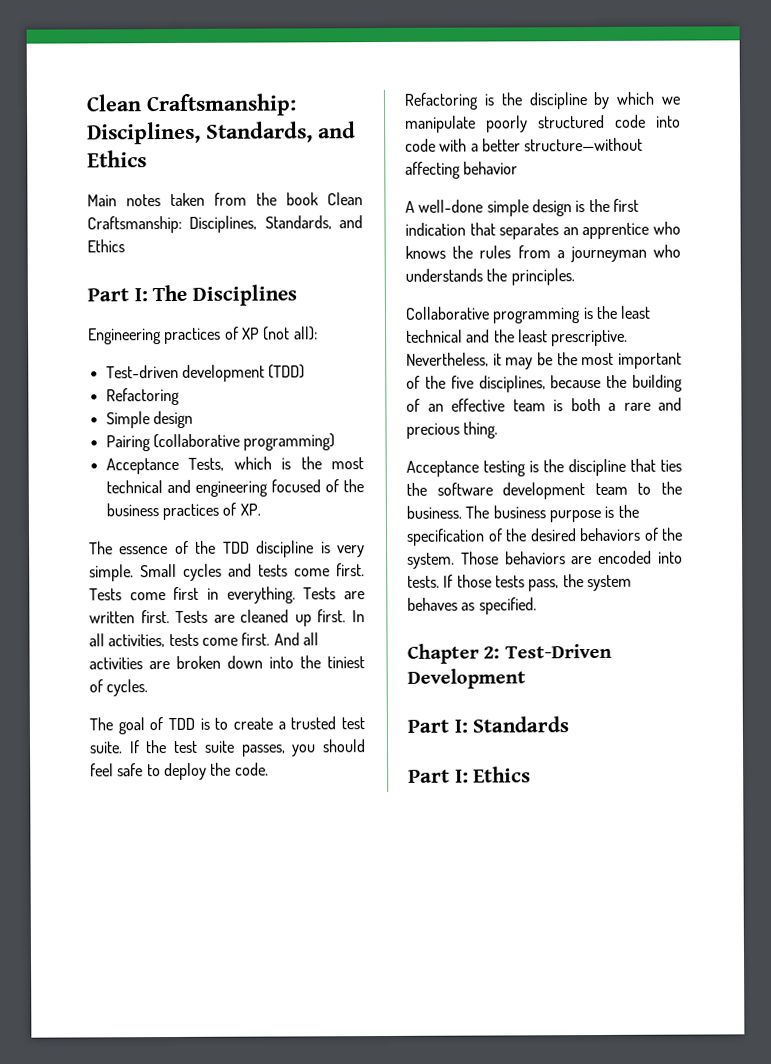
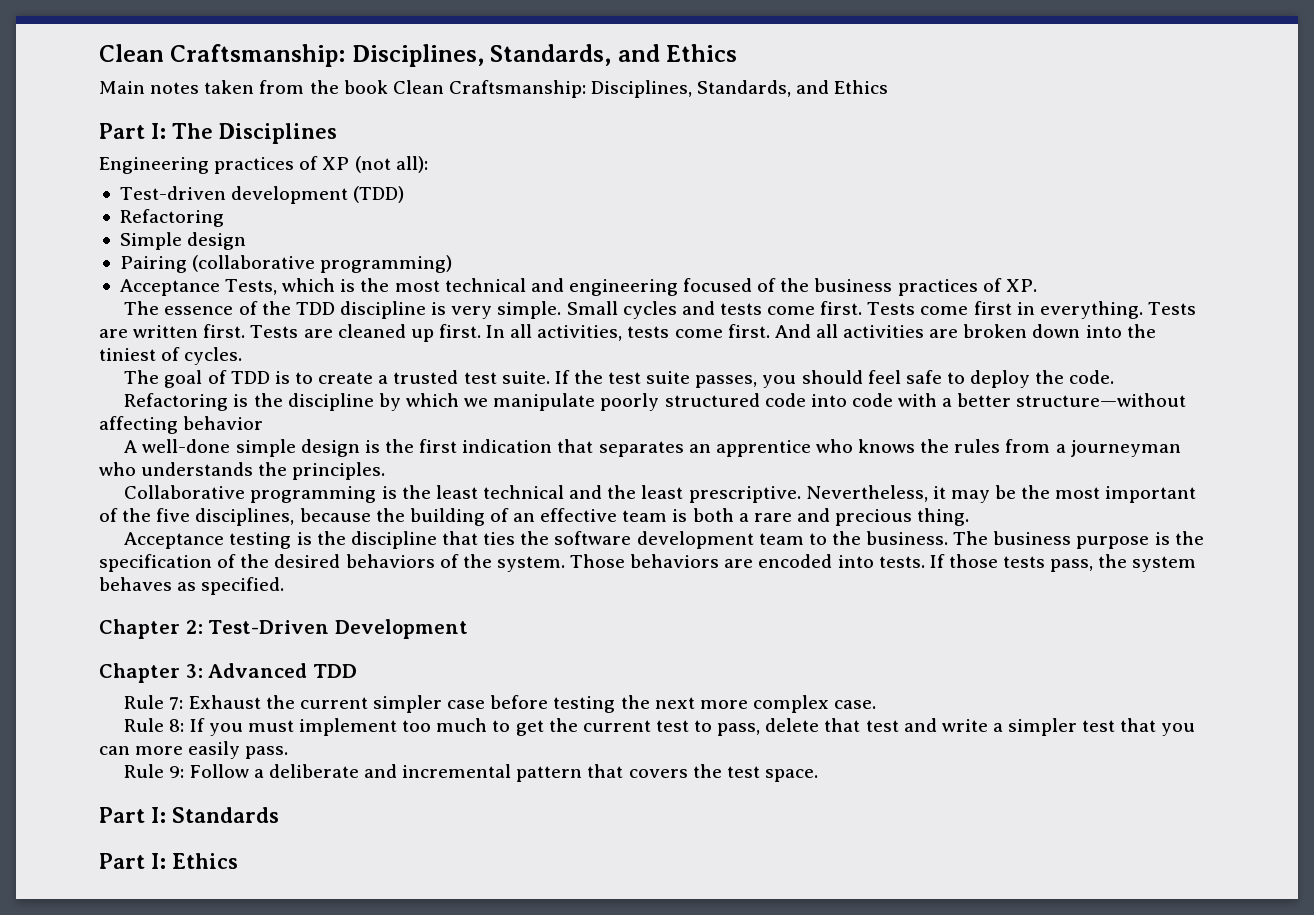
+ Chapter 3: Advanced TDD
+ Rule 7: Exhaust the current simpler case before testing the next more complex case.
+ Rule 8: If you must implement too much to get the current test to pass, delete that test and write a simpler test that you can more easily pass.
+ Rule 9: Follow a deliberate and incremental pattern that covers the test space.

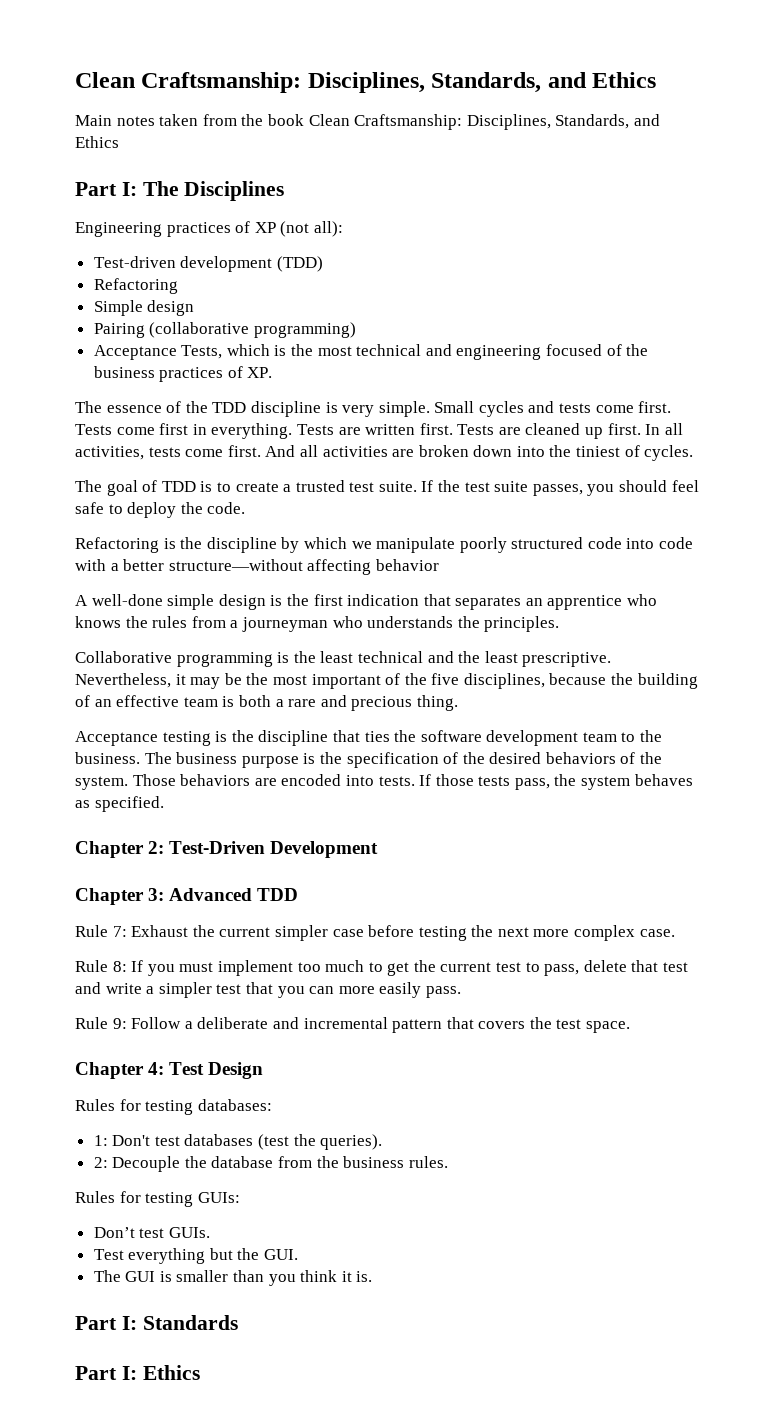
+ Chapter 4: Test Design
+ Rules for testing databases:
+ 1: Don't test databases (test the queries).
+ 2: Decouple the database from the business rules.
+ Rules for testing GUIs:
+ Don’t test GUIs.
+ Test everything but the GUI.
+ The GUI is smaller than you think it is.

